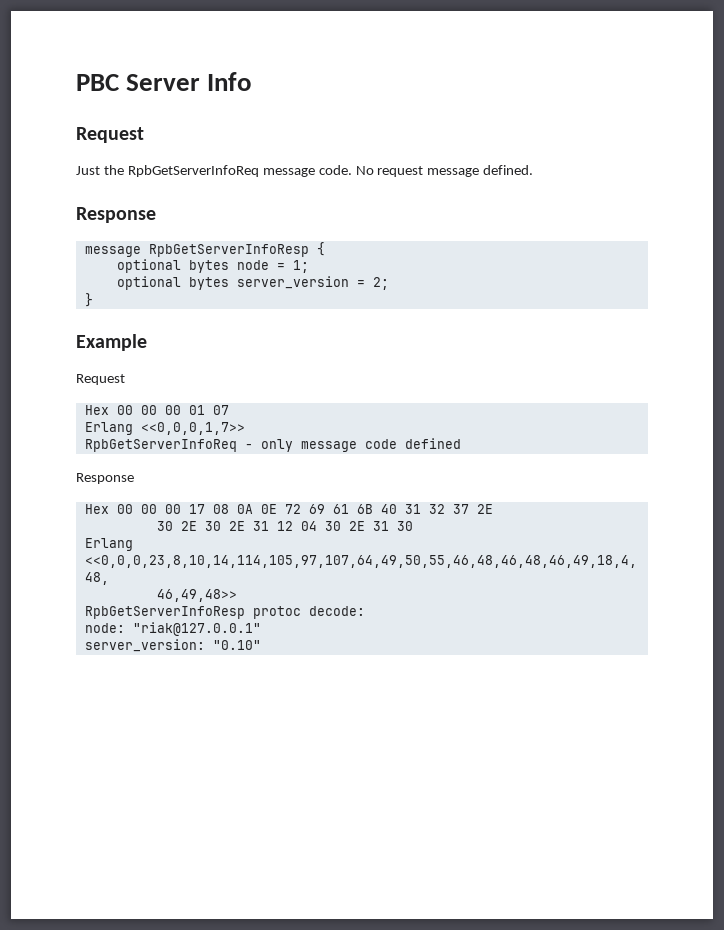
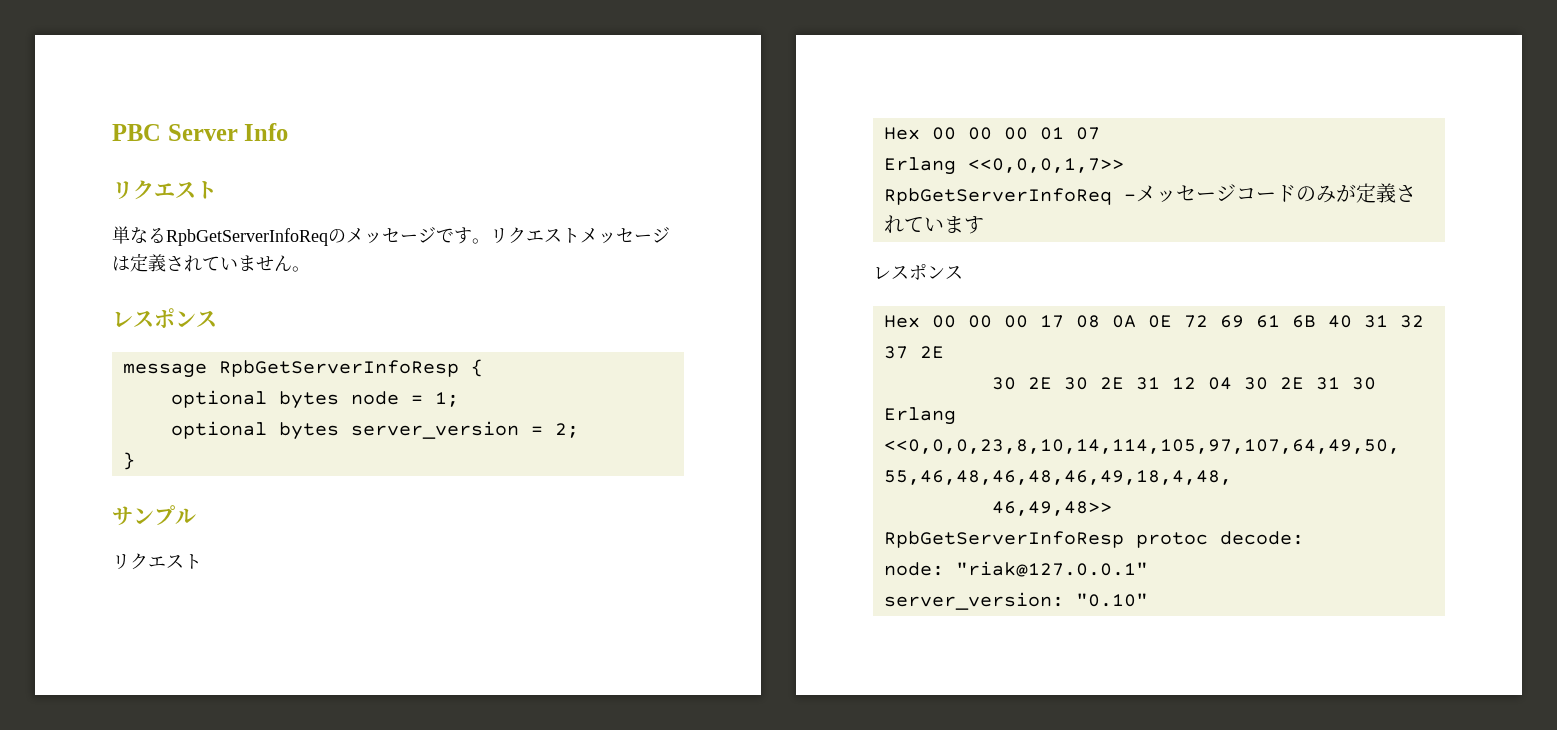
  PBC Server Info
- Request
- Just the RpbGetServerInfoReq message code. No request message defined.
- Response
+ リクエスト
+ 単なるRpbGetServerInfoReqのメッセージです。リクエストメッセージは定義されていません。
+ レスポンス
- Example
- Request
+ サンプル
+ リクエスト
- RpbGetServerInfoReq - only message code defined
- Response
+ RpbGetServerInfoReq -メッセージコードのみが定義されています
+ レスポンス

